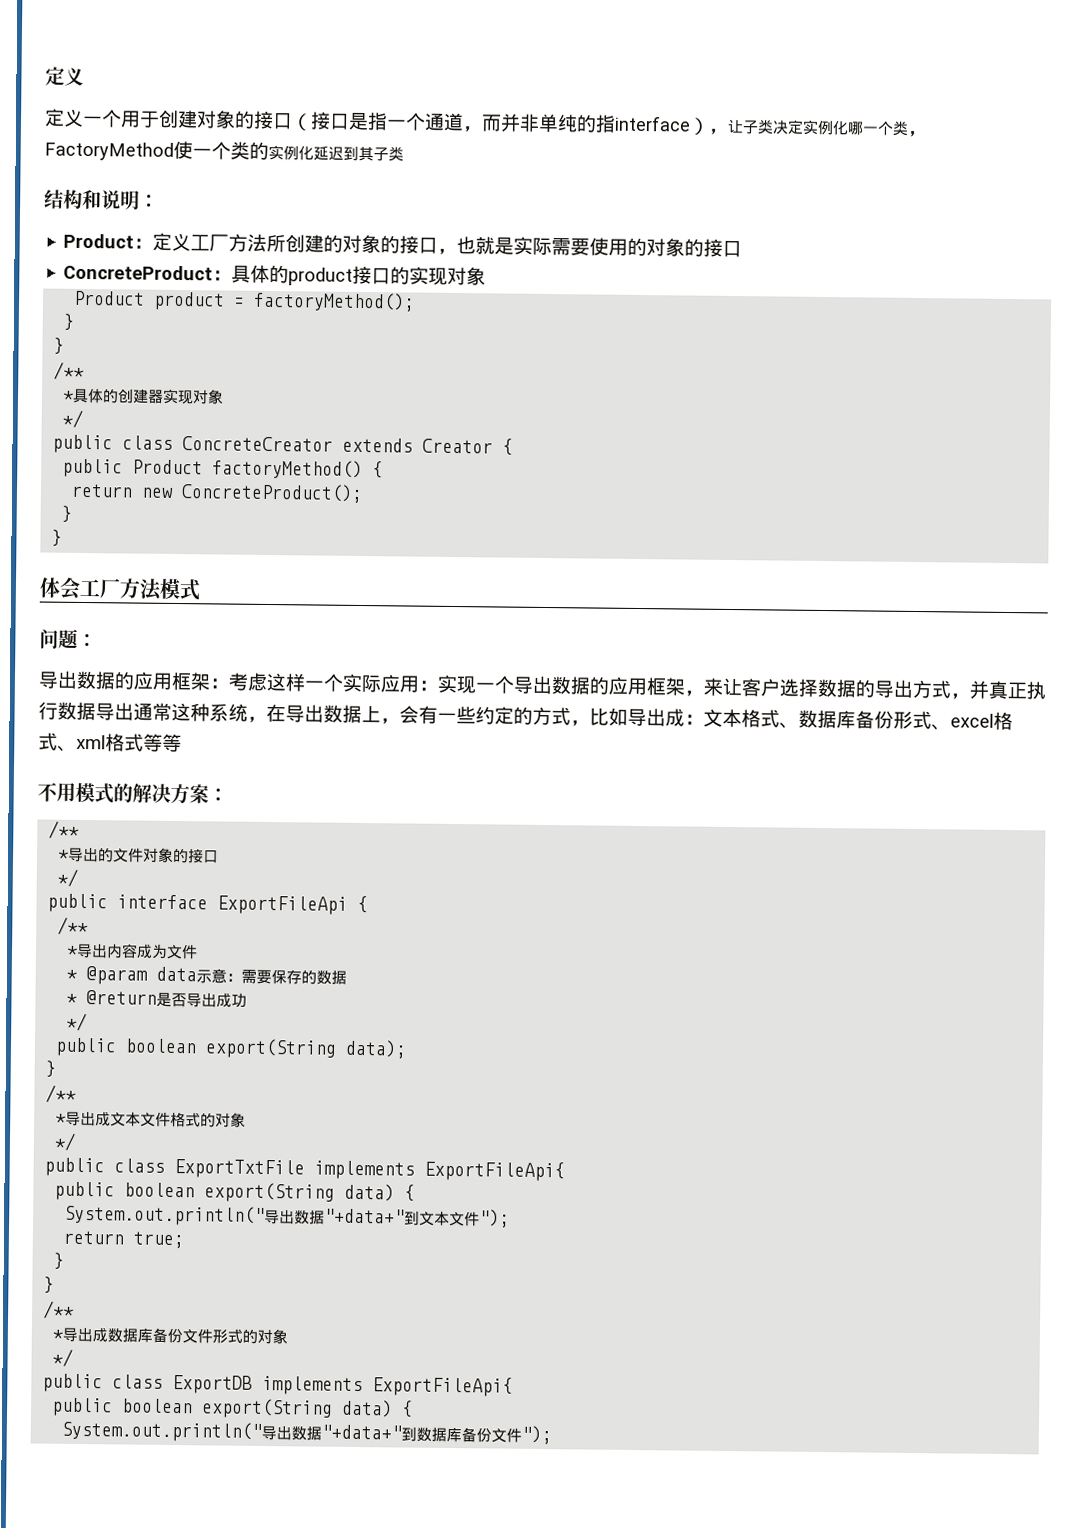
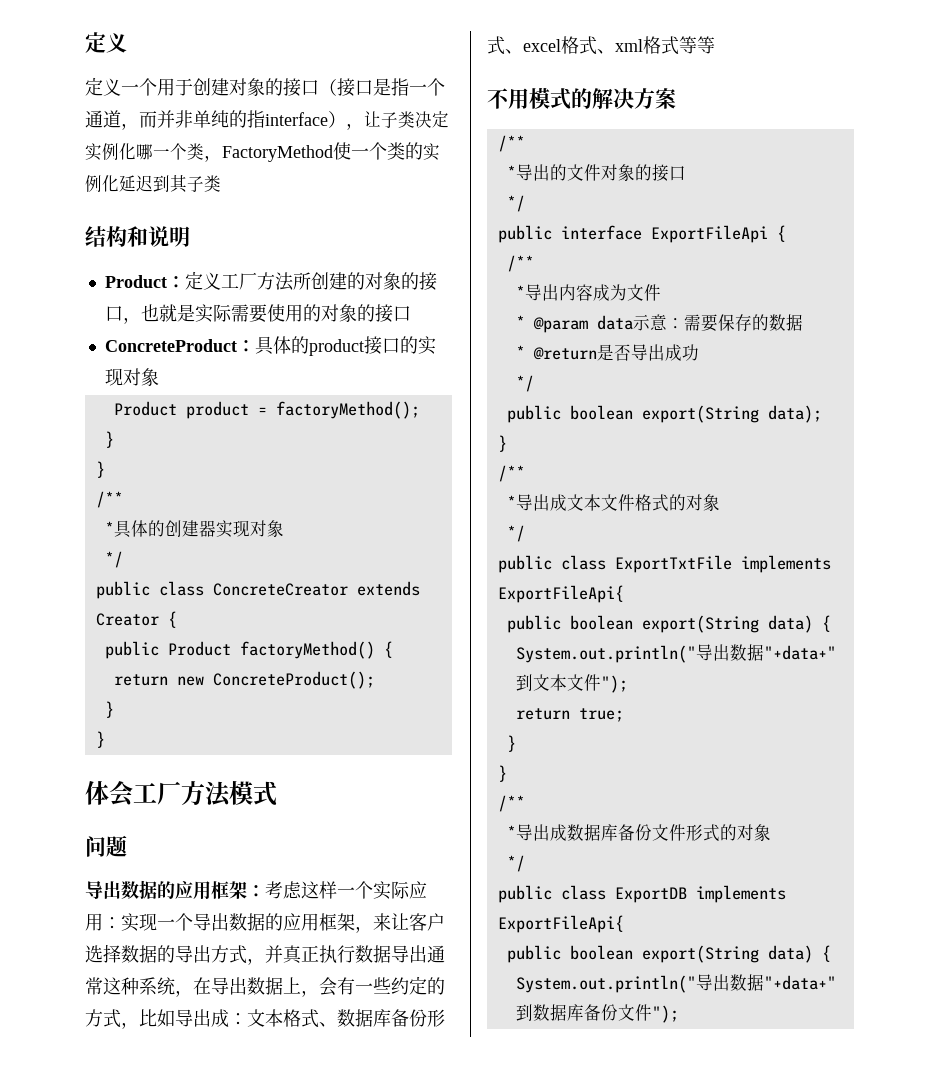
- 结构和说明：
+ 结构和说明
- 问题：
+ 问题
- 不用模式的解决方案：
+ 不用模式的解决方案

